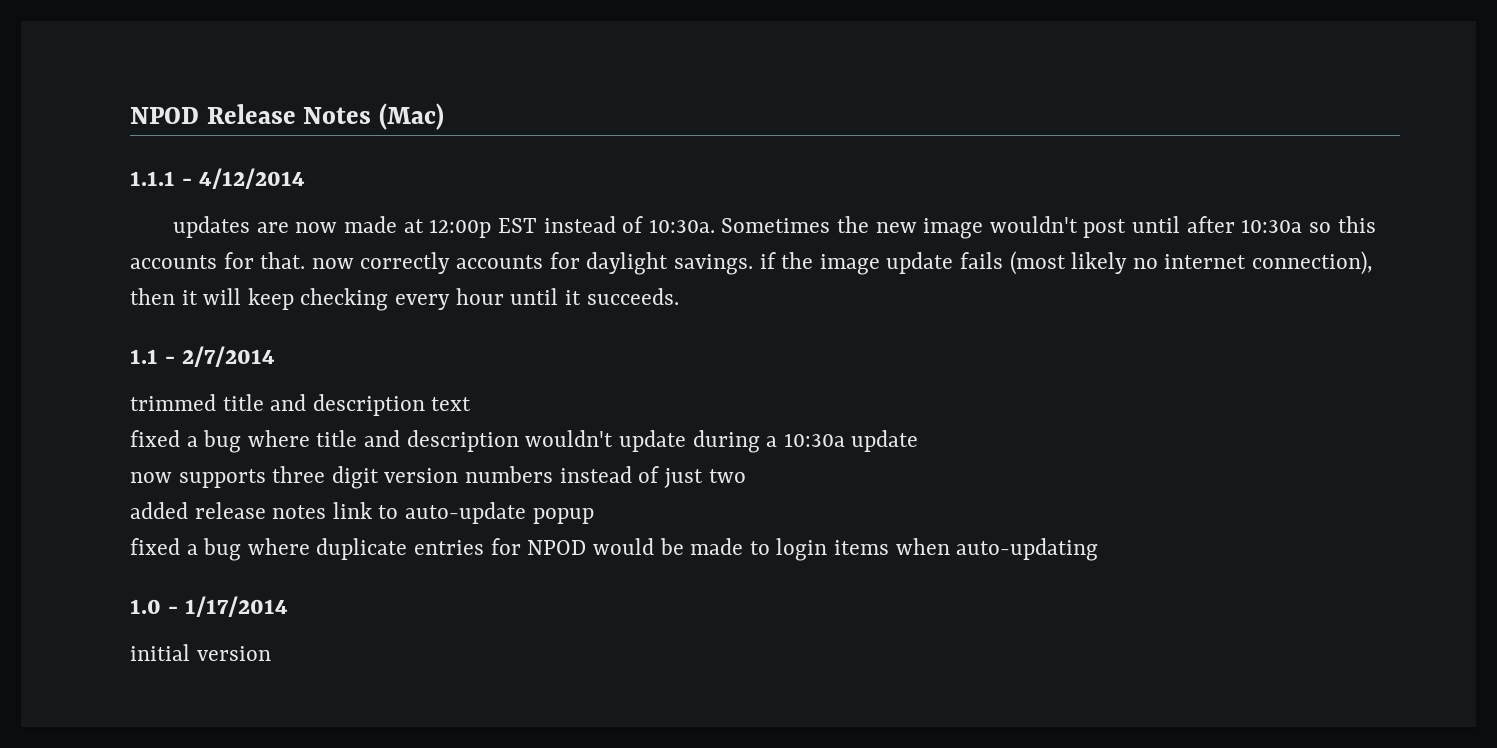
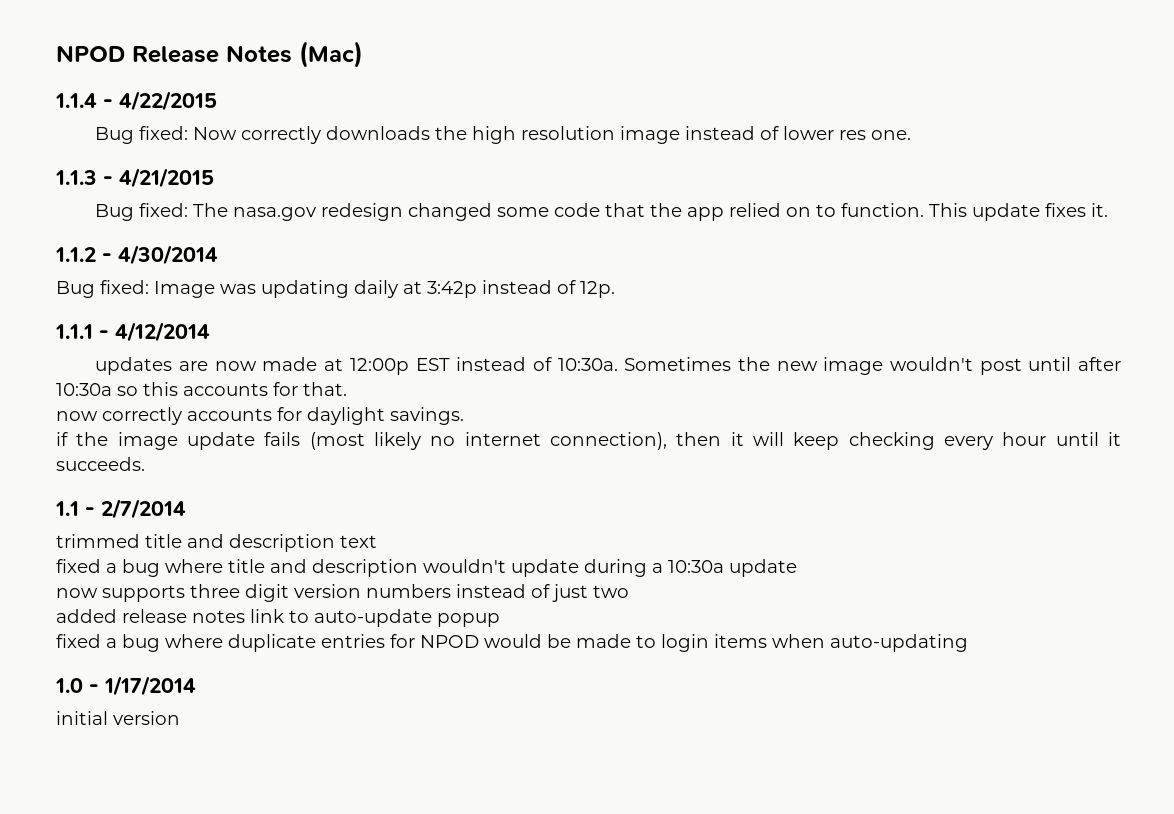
+ 1.1.4 - 4/22/2015
+ Bug fixed: Now correctly downloads the high resolution image instead of lower res one.
+ 1.1.3 - 4/21/2015
+ Bug fixed: The nasa.gov redesign changed some code that the app relied on to function. This update fixes it.
+ 1.1.2 - 4/30/2014
+ Bug fixed: Image was updating daily at 3:42p instead of 12p.
- Sometimes the new image wouldn't post until after 10:30a so this accounts for that. now correctly accounts for daylight savings. if the image update fails (most likely no internet connection), then it will keep checking every hour until it succeeds.
+ Sometimes the new image wouldn't post until after 10:30a so this accounts for that.
+ now correctly accounts for daylight savings.
+ if the image update fails (most likely no internet connection), then it will keep checking every hour until it succeeds.

